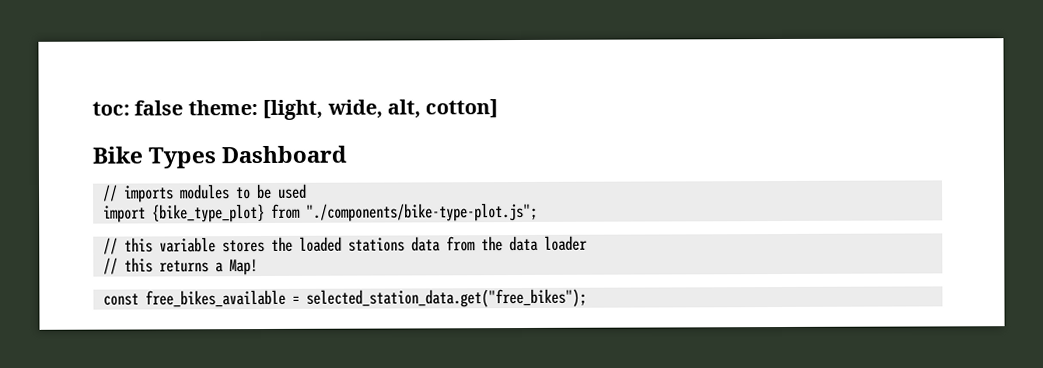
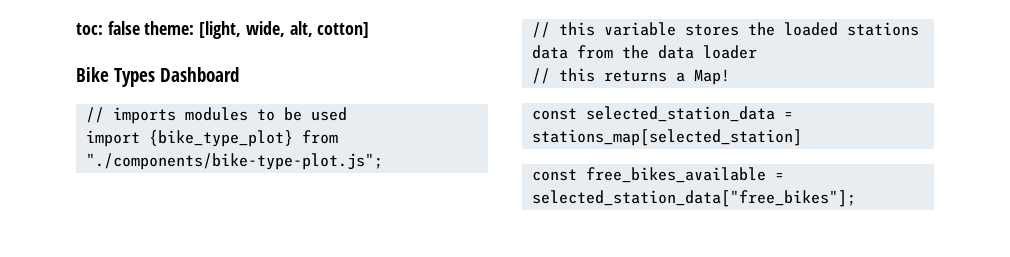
+ const selected_station_data = stations_map[selected_station]
- const free_bikes_available = selected_station_data.get("free_bikes");
+ const free_bikes_available = selected_station_data["free_bikes"];

